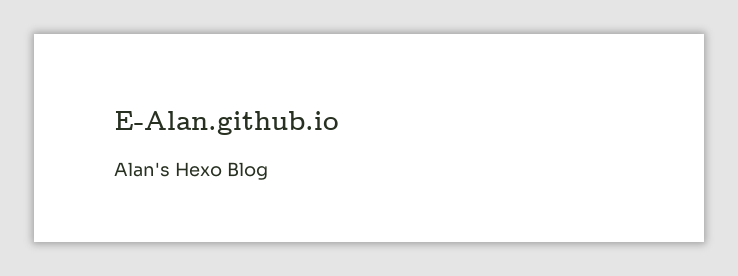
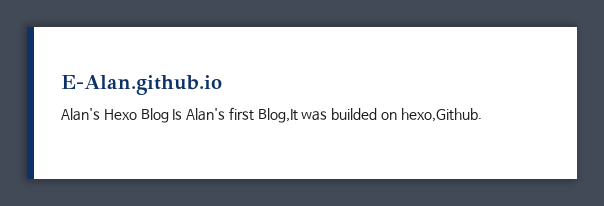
- Alan's Hexo Blog
+ Alan's Hexo Blog Is Alan's first Blog,It was builded on hexo,Github.

